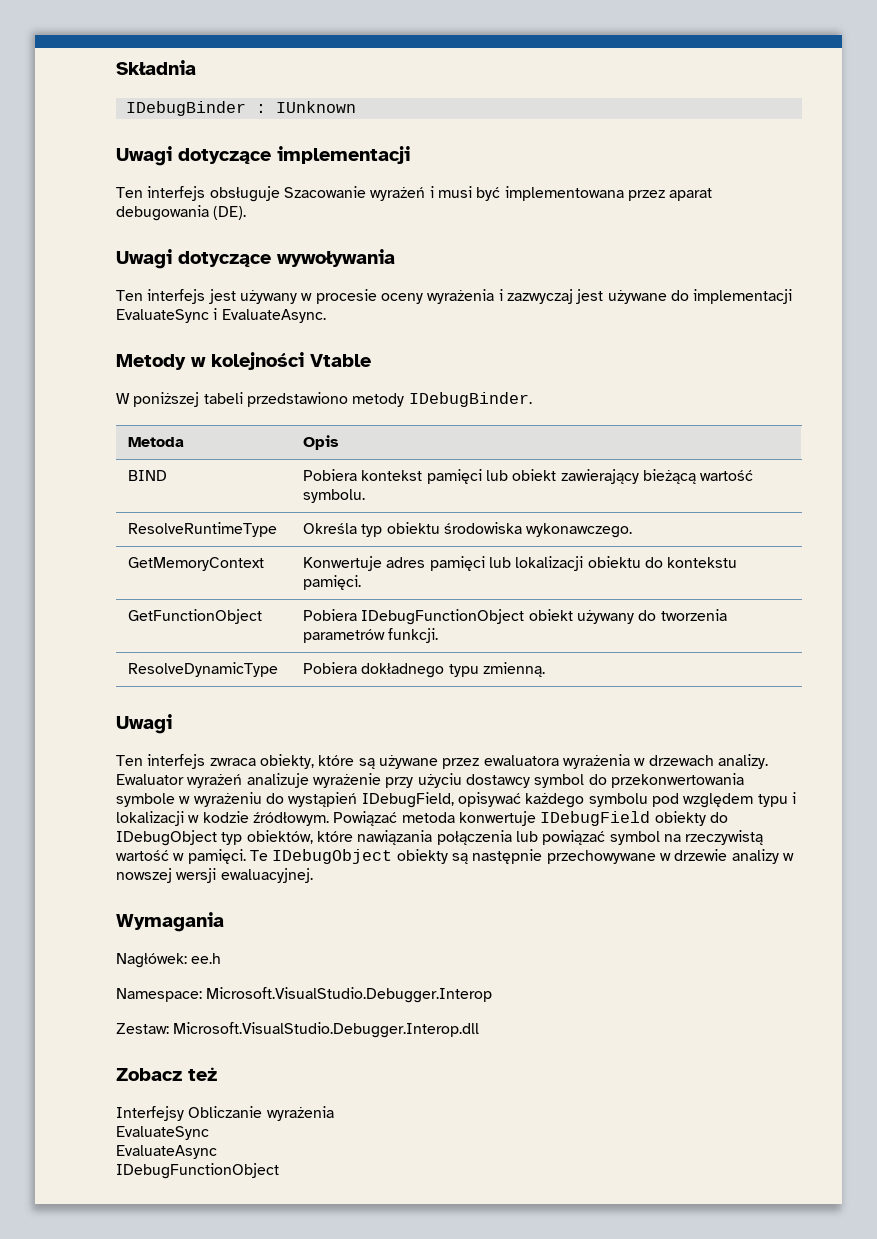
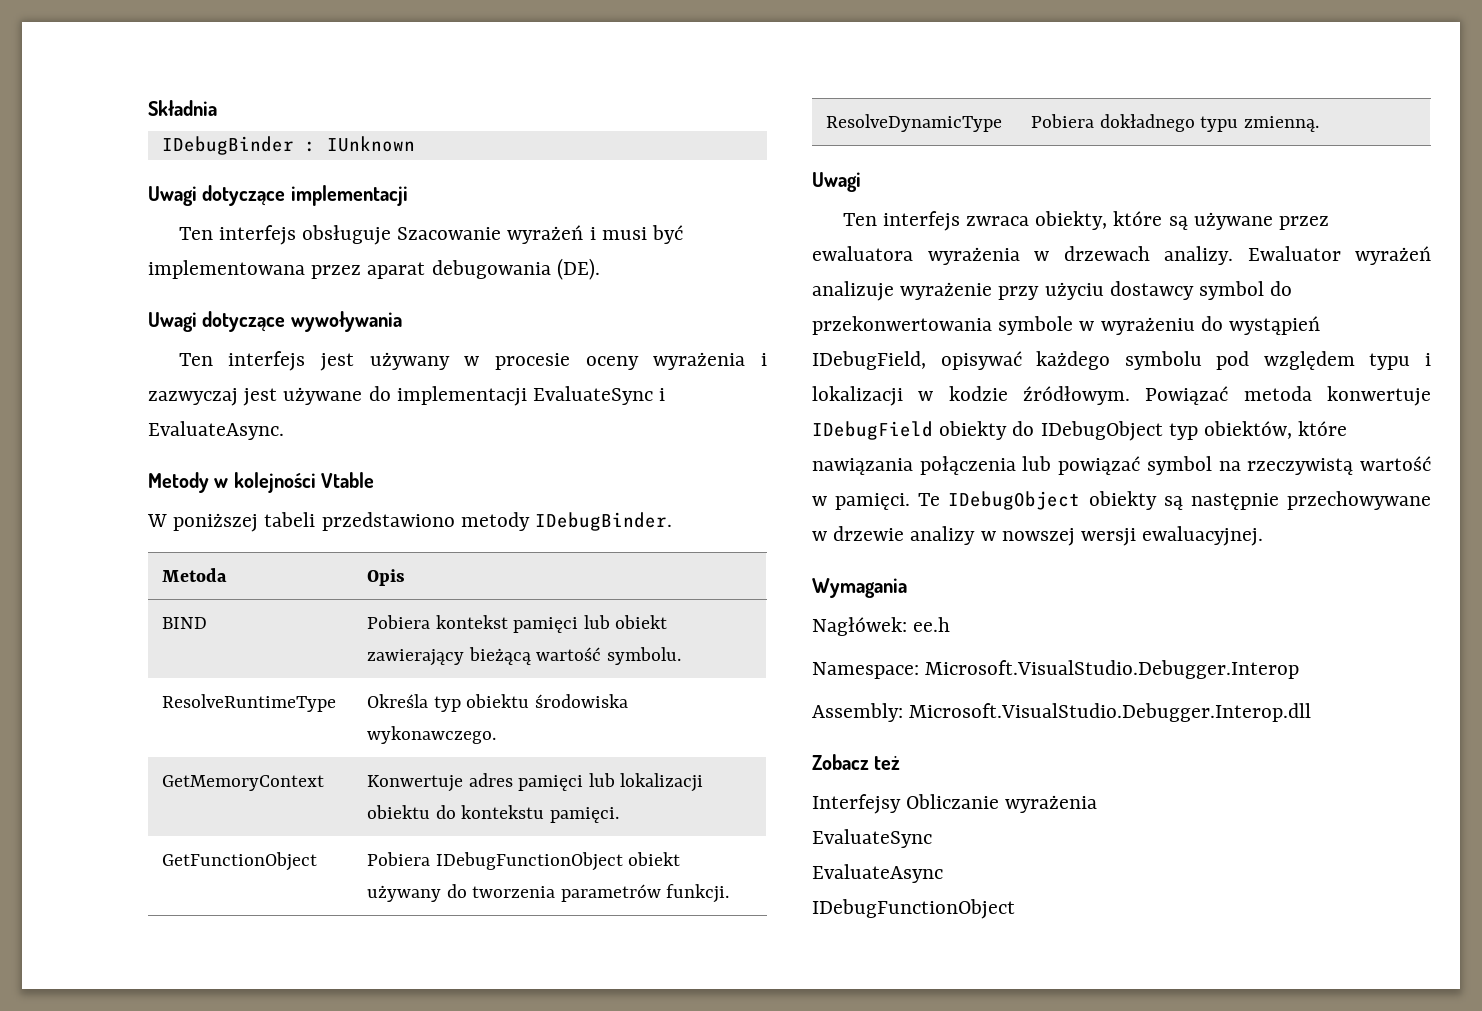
- Zestaw: Microsoft.VisualStudio.Debugger.Interop.dll
+ Assembly: Microsoft.VisualStudio.Debugger.Interop.dll

